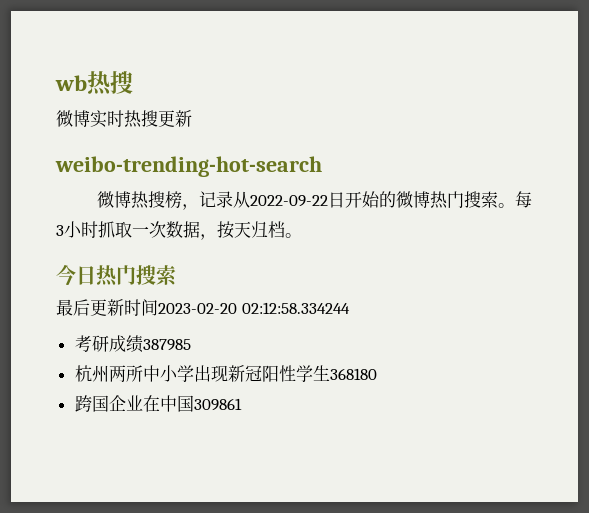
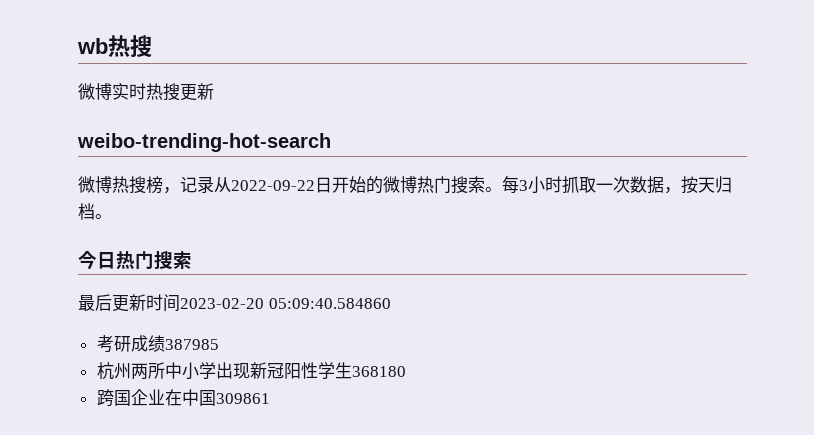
- 最后更新时间2023-02-20 02:12:58.334244
+ 最后更新时间2023-02-20 05:09:40.584860

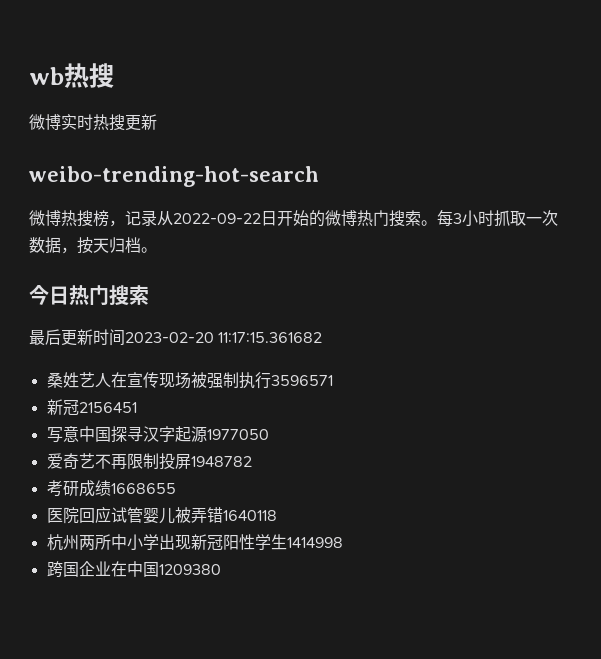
- 最后更新时间2023-02-20 05:09:40.584860
- 考研成绩387985
+ 最后更新时间2023-02-20 11:17:15.361682
+ 桑姓艺人在宣传现场被强制执行3596571
+ 新冠2156451
+ 写意中国探寻汉字起源1977050
+ 爱奇艺不再限制投屏1948782
+ 考研成绩1668655
+ 医院回应试管婴儿被弄错1640118
- 杭州两所中小学出现新冠阳性学生368180
+ 杭州两所中小学出现新冠阳性学生1414998
- 跨国企业在中国309861
+ 跨国企业在中国1209380

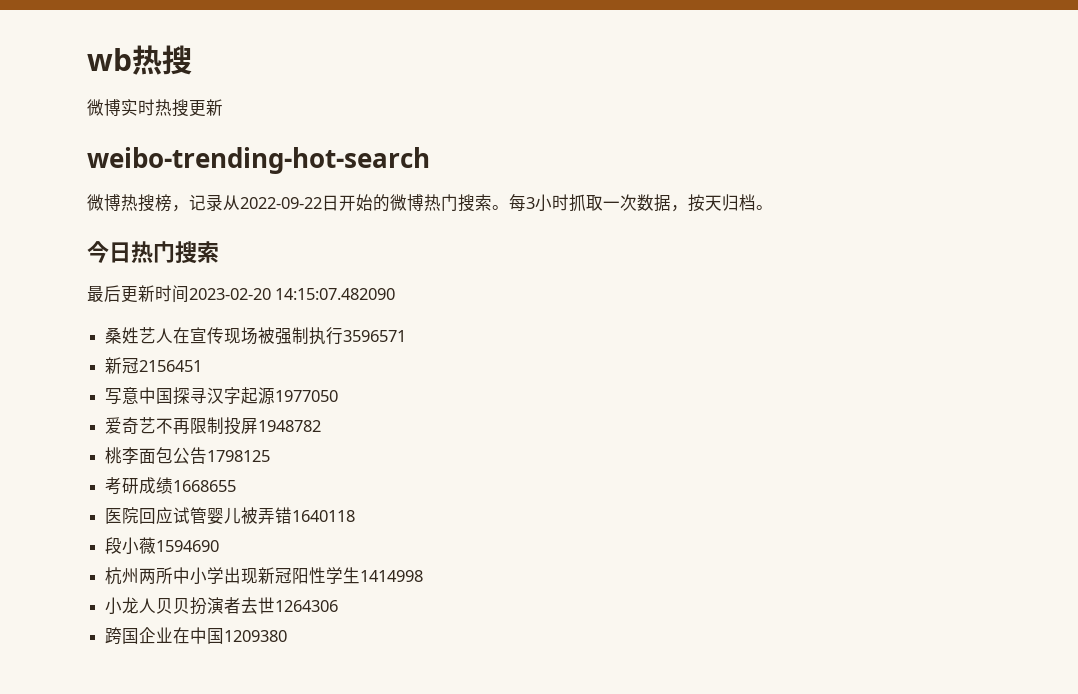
- 最后更新时间2023-02-20 11:17:15.361682
+ 最后更新时间2023-02-20 14:15:07.482090
+ 桃李面包公告1798125
+ 段小薇1594690
+ 小龙人贝贝扮演者去世1264306

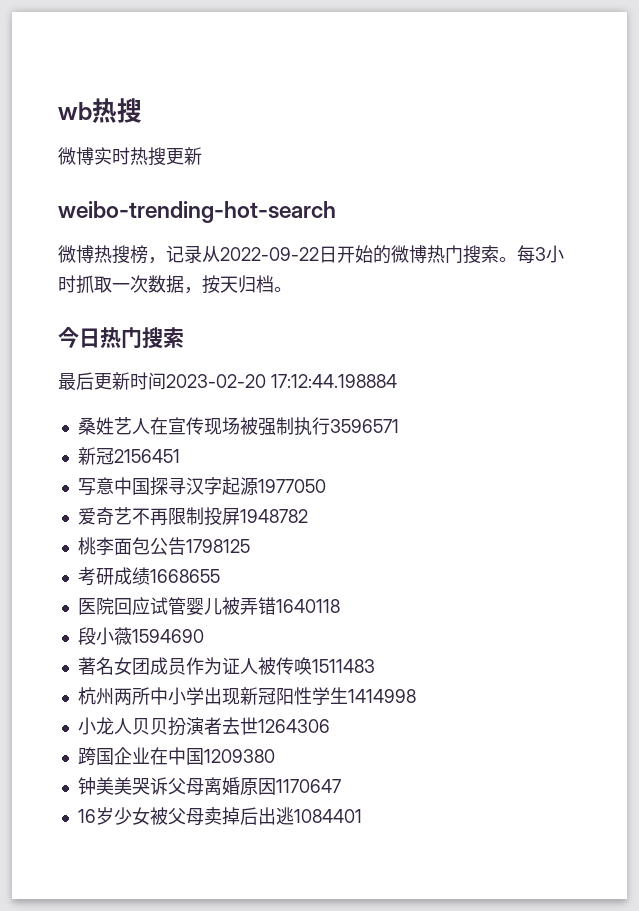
- 最后更新时间2023-02-20 14:15:07.482090
+ 最后更新时间2023-02-20 17:12:44.198884
+ 著名女团成员作为证人被传唤1511483
+ 钟美美哭诉父母离婚原因1170647
+ 16岁少女被父母卖掉后出逃1084401

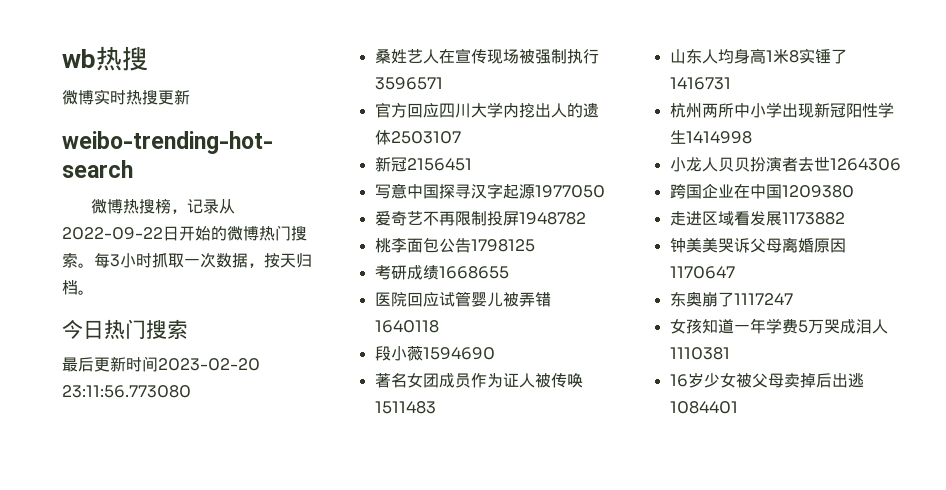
- 最后更新时间2023-02-20 17:12:44.198884
+ 最后更新时间2023-02-20 23:11:56.773080
+ 官方回应四川大学内挖出人的遗体2503107
+ 山东人均身高1米8实锤了1416731
+ 走进区域看发展1173882
+ 东奥崩了1117247
+ 女孩知道一年学费5万哭成泪人1110381

